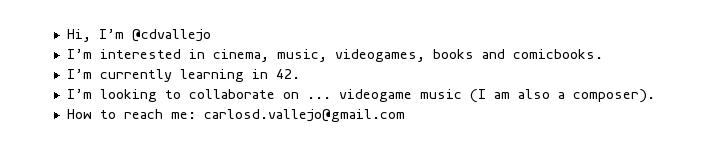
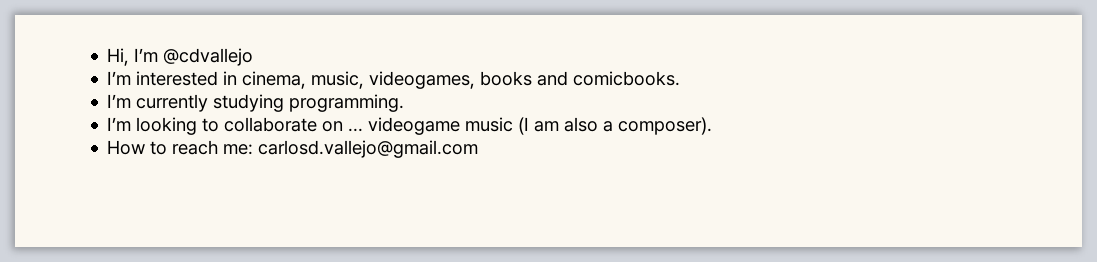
- I’m currently learning in 42.
+ I’m currently studying programming.

